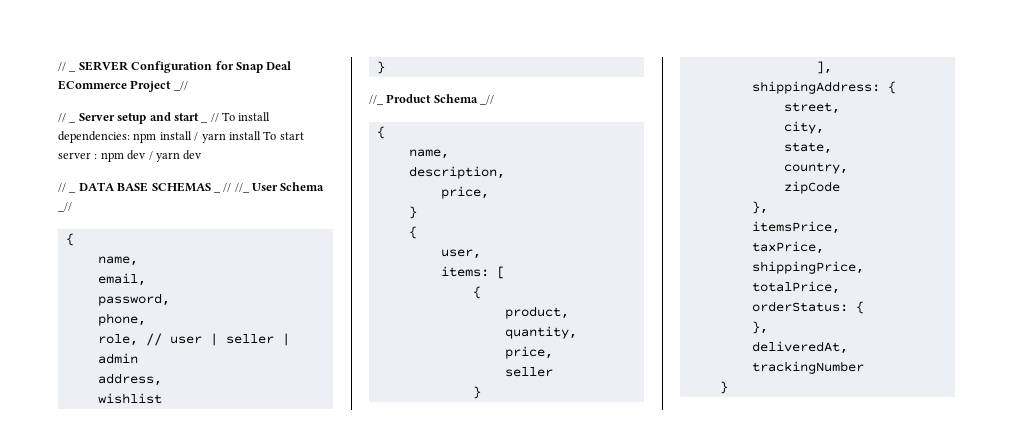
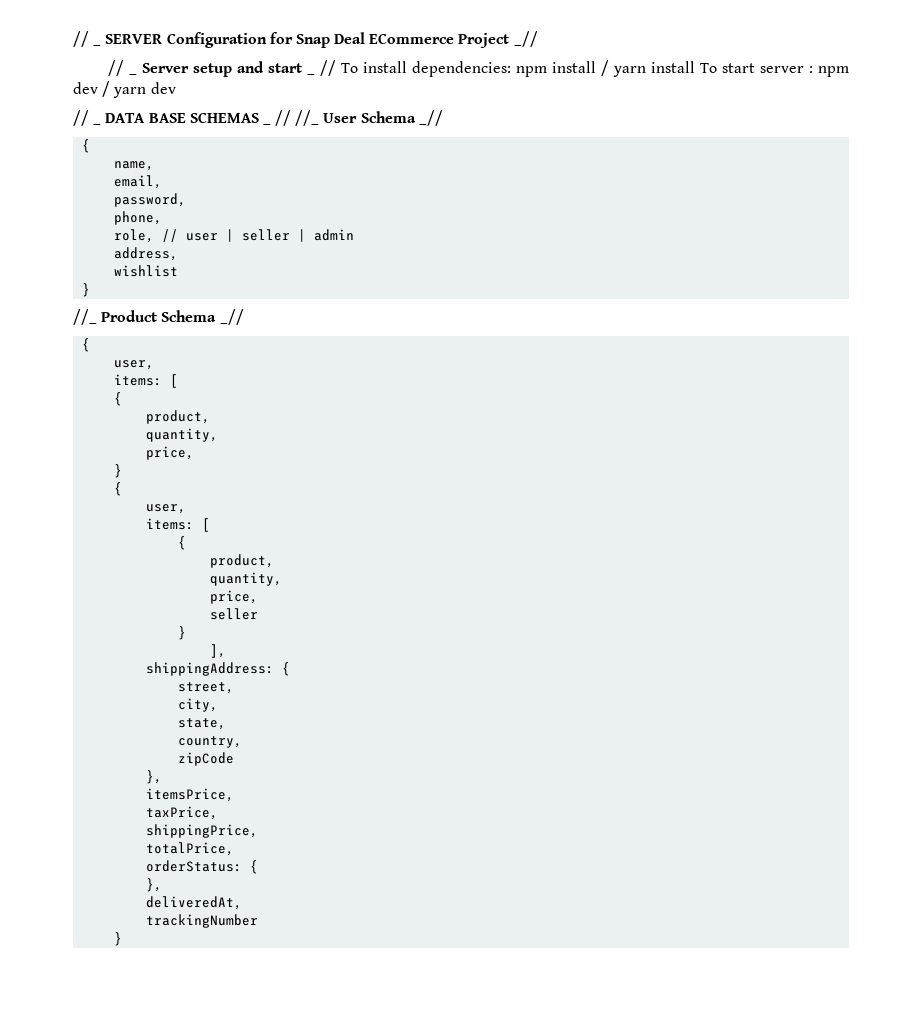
  //_ Product Schema _//
  {
- name,
- description,
+ user,
+ items: [
+ {
+ product,
+ quantity,

